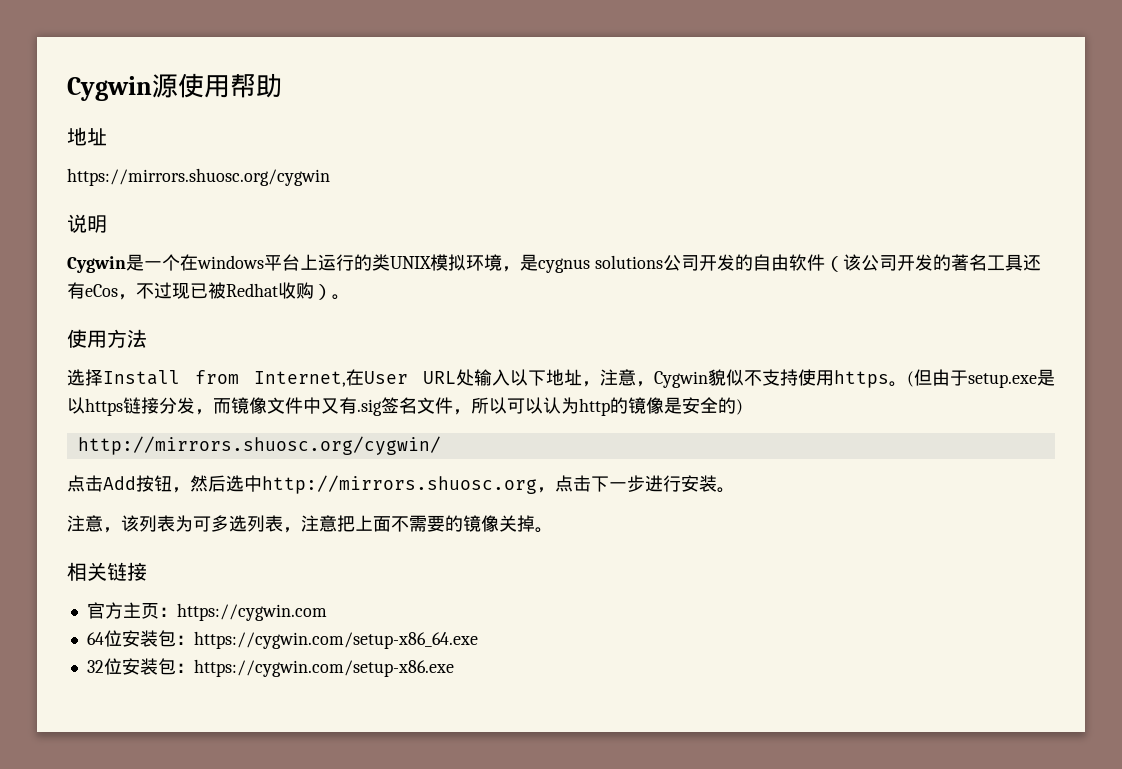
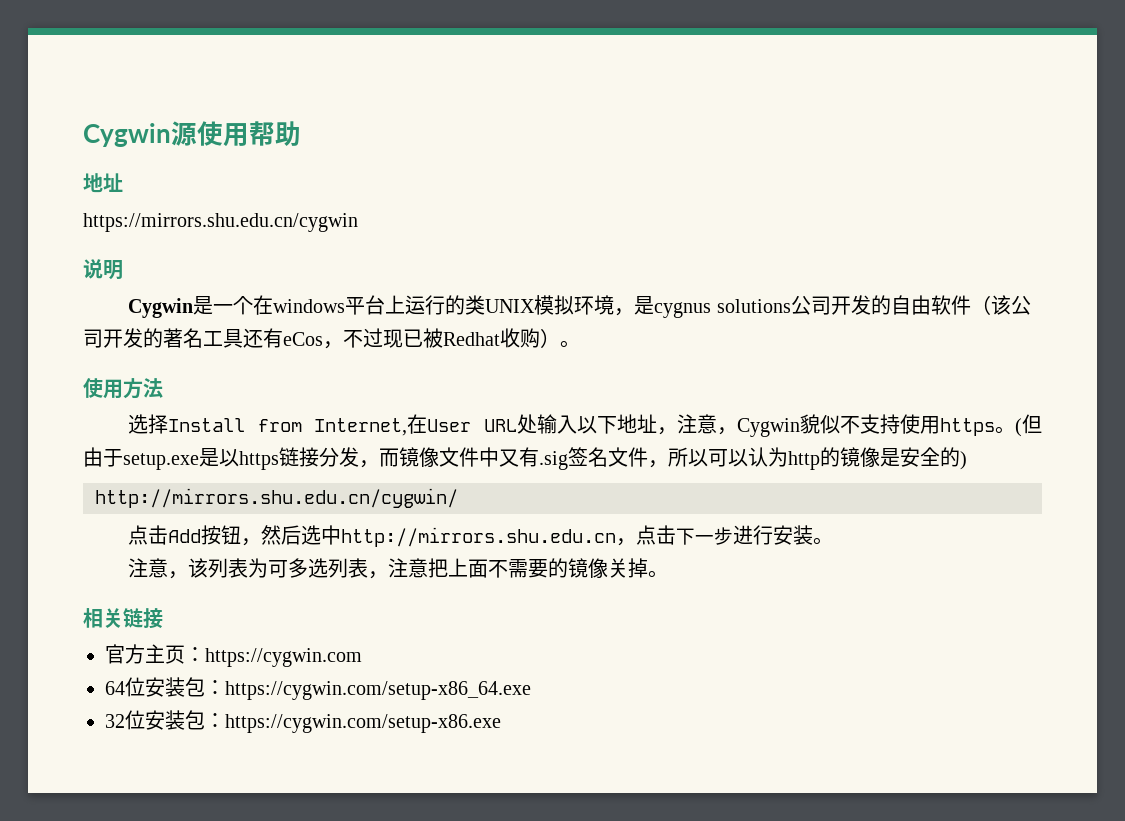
- https://mirrors.shuosc.org/cygwin
+ https://mirrors.shu.edu.cn/cygwin
- http://mirrors.shuosc.org/cygwin/
+ http://mirrors.shu.edu.cn/cygwin/
- 点击Add按钮，然后选中http://mirrors.shuosc.org，点击下一步进行安装。
+ 点击Add按钮，然后选中http://mirrors.shu.edu.cn，点击下一步进行安装。

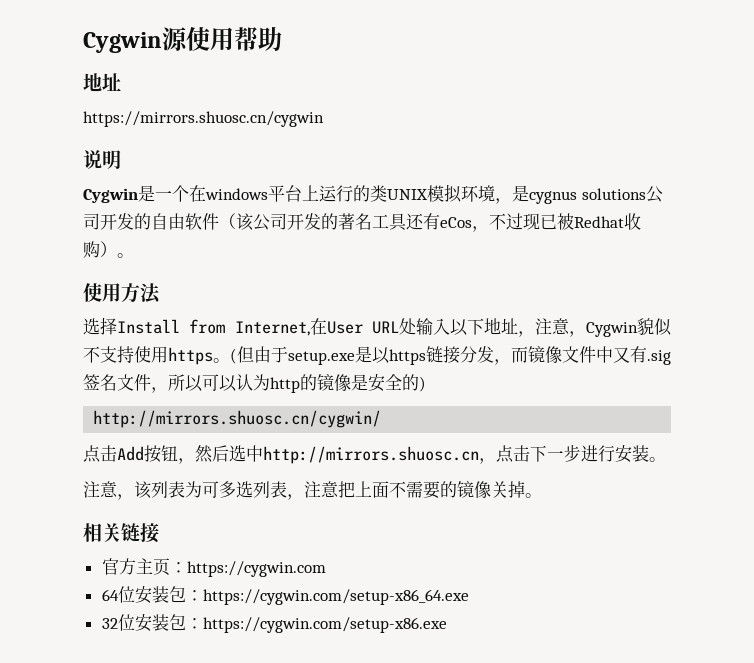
- https://mirrors.shu.edu.cn/cygwin
+ https://mirrors.shuosc.cn/cygwin
- http://mirrors.shu.edu.cn/cygwin/
+ http://mirrors.shuosc.cn/cygwin/
- 点击Add按钮，然后选中http://mirrors.shu.edu.cn，点击下一步进行安装。
+ 点击Add按钮，然后选中http://mirrors.shuosc.cn，点击下一步进行安装。

